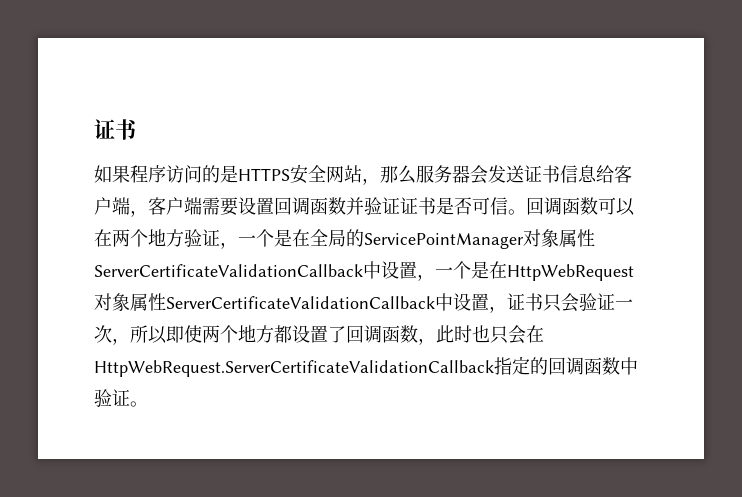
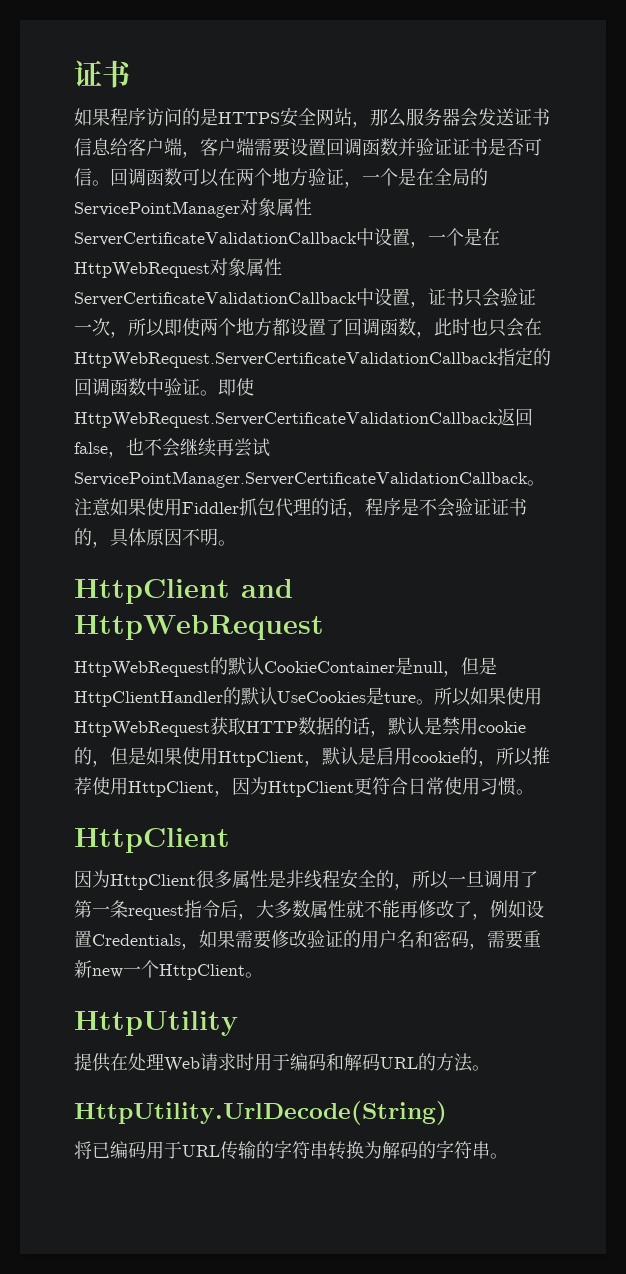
+ 即使HttpWebRequest.ServerCertificateValidationCallback返回false，也不会继续再尝试ServicePointManager.ServerCertificateValidationCallback。注意如果使用Fiddler抓包代理的话，程序是不会验证证书的，具体原因不明。
+ HttpClient and HttpWebRequest
+ HttpWebRequest的默认CookieContainer是null，但是HttpClientHandler的默认UseCookies是ture。所以如果使用HttpWebRequest获取HTTP数据的话，默认是禁用cookie的，但是如果使用HttpClient，默认是启用cookie的，所以推荐使用HttpClient，因为HttpClient更符合日常使用习惯。
+ HttpClient
+ 因为HttpClient很多属性是非线程安全的，所以一旦调用了第一条request指令后，大多数属性就不能再修改了，例如设置Credentials，如果需要修改验证的用户名和密码，需要重新new一个HttpClient。
+ HttpUtility
+ 提供在处理Web请求时用于编码和解码URL的方法。
+ HttpUtility.UrlDecode(String)
+ 将已编码用于URL传输的字符串转换为解码的字符串。

